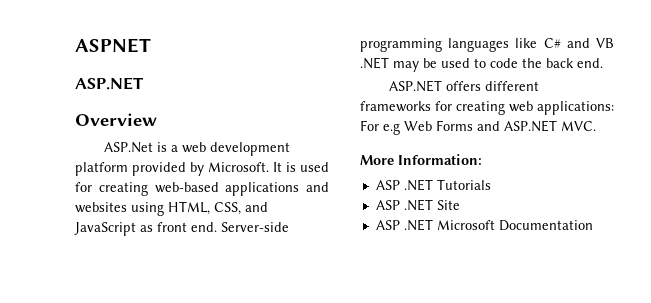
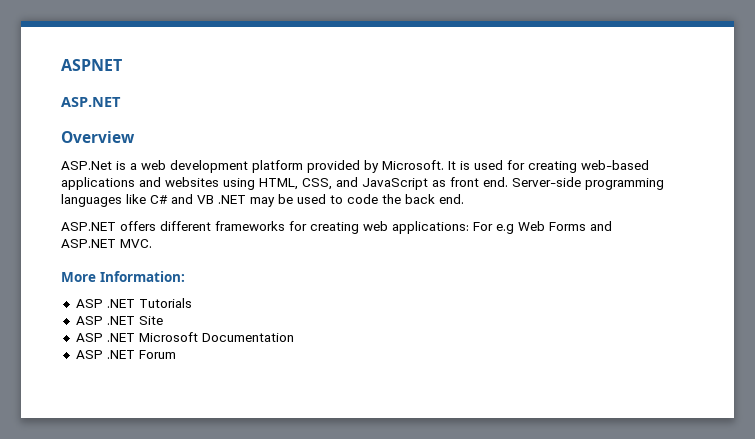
+ ASP .NET Forum

